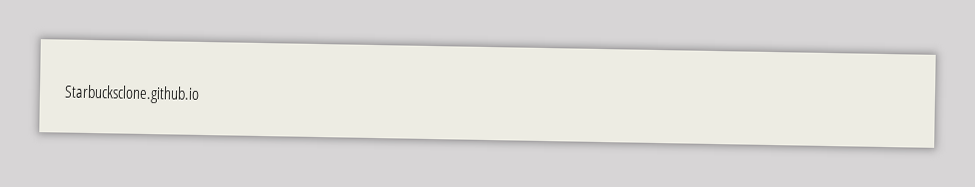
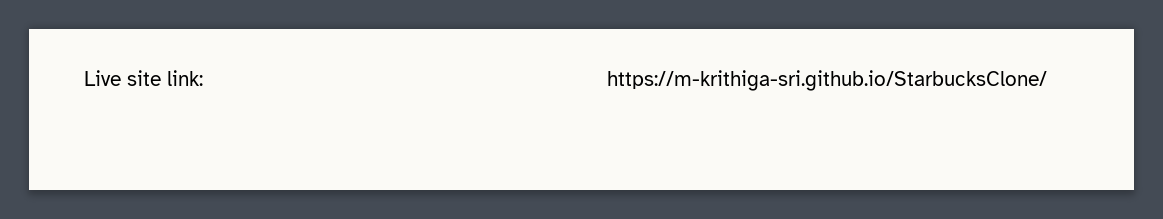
- Starbucksclone.github.io
+ Live site link: https://m-krithiga-sri.github.io/StarbucksClone/

